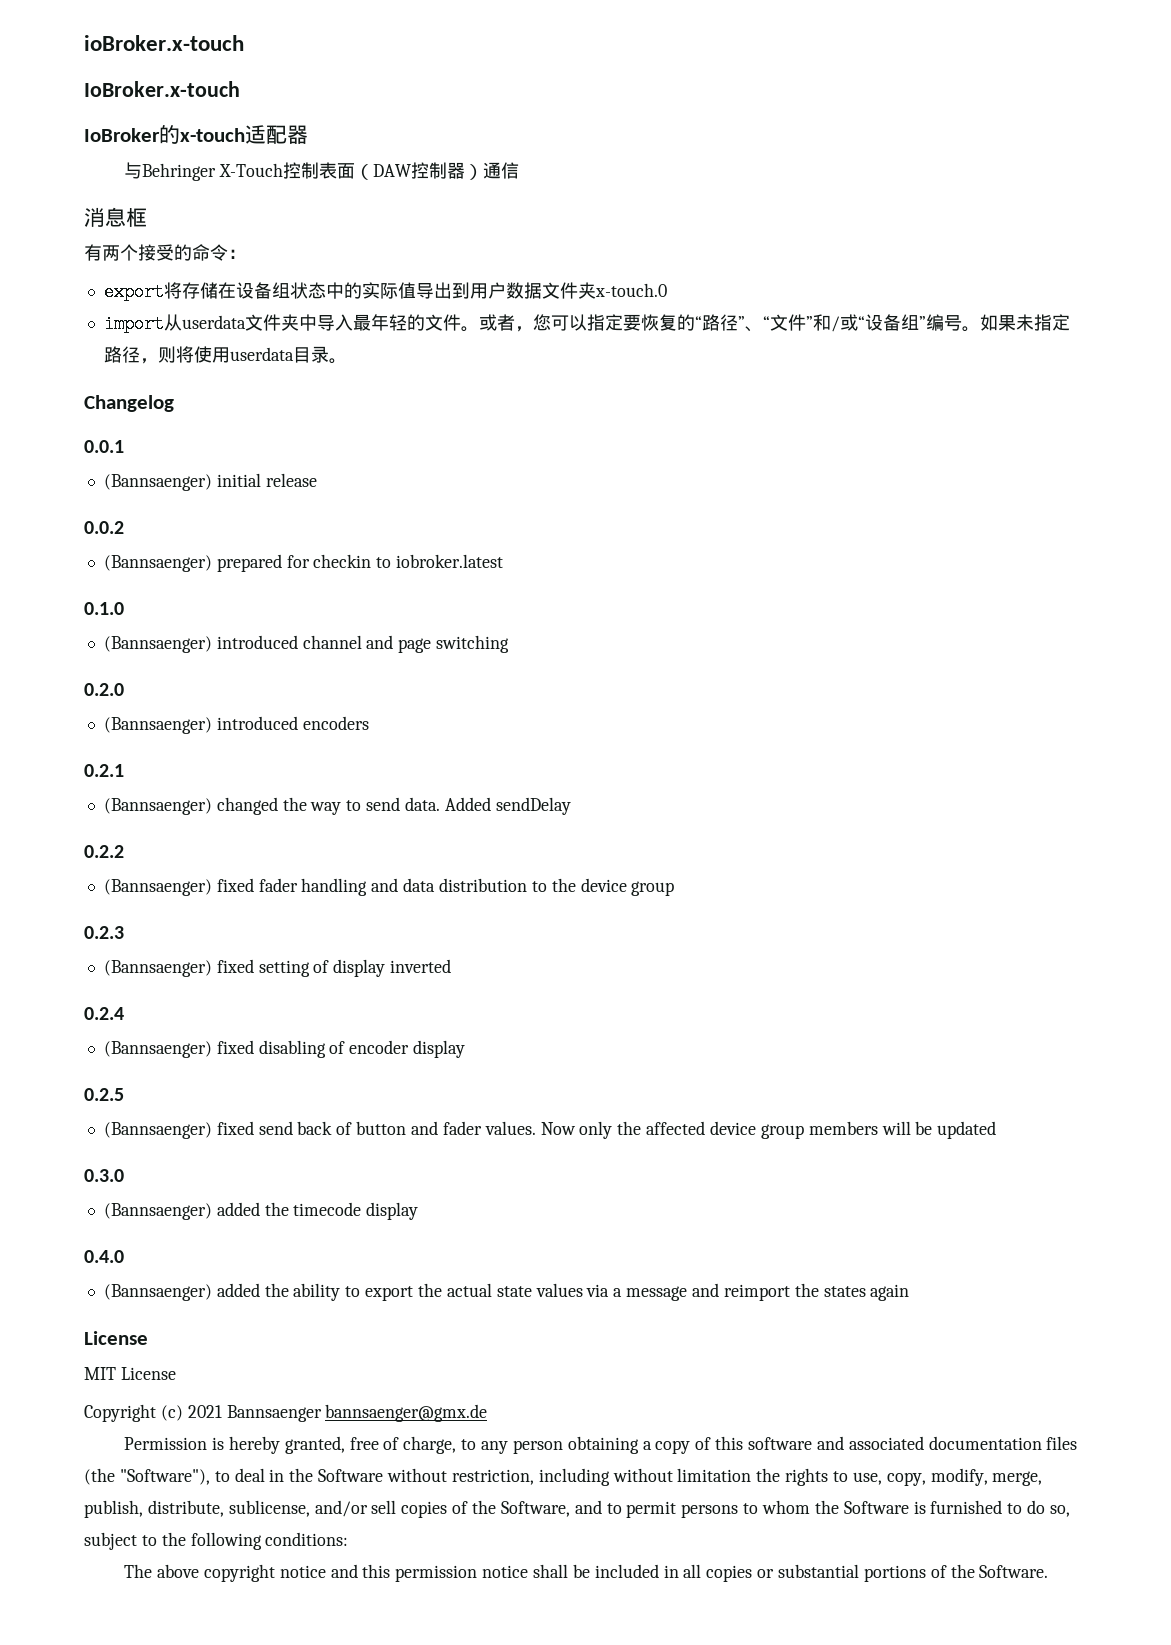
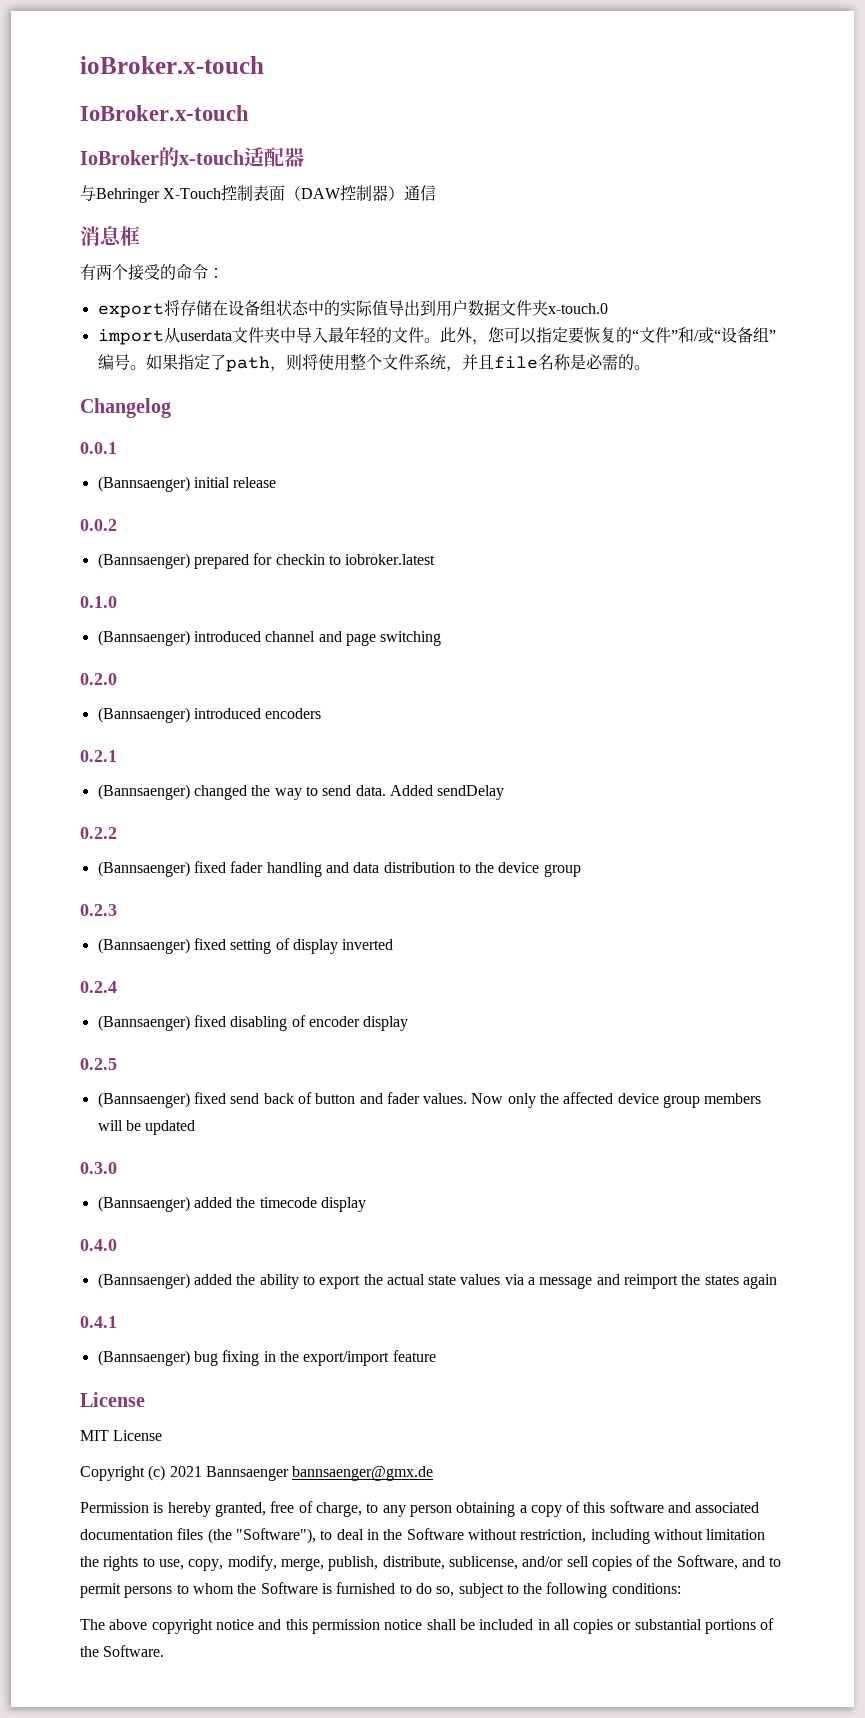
- 或者，您可以指定要恢复的“路径”、“文件”和/或“设备组”编号。
+ 此外，您可以指定要恢复的“文件”和/或“设备组”编号。
- 如果未指定路径，则将使用userdata目录。
+ 如果指定了path，则将使用整个文件系统，并且file名称是必需的。
+ 0.4.1
+ (Bannsaenger) bug fixing in the export/import feature

